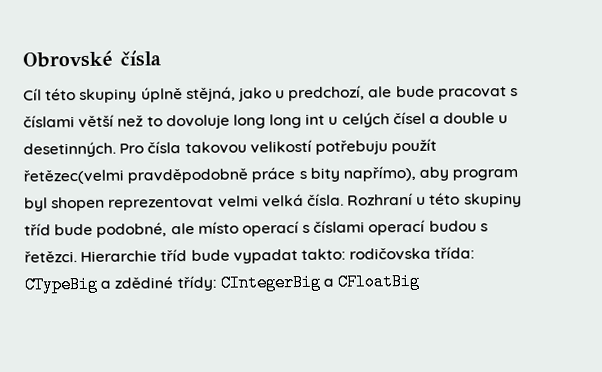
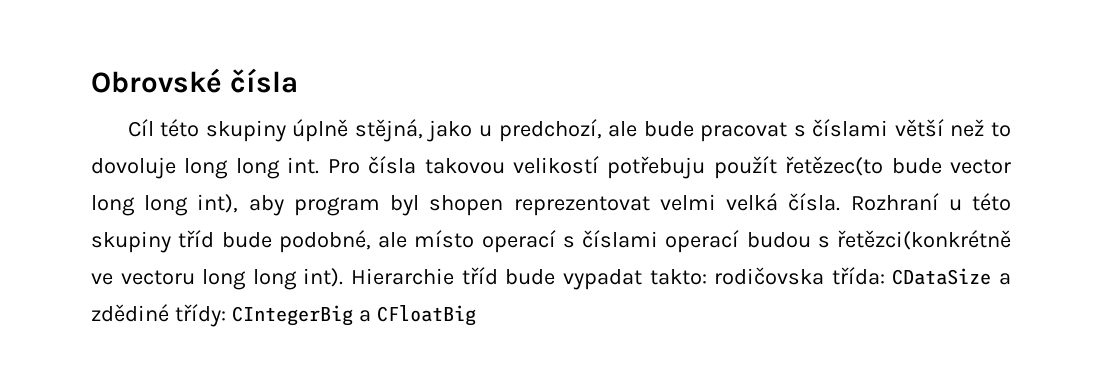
- Cíl této skupiny úplně stějná, jako u predchozí, ale bude pracovat s číslami větší než to dovoluje long long int u celých čísel a double u desetinných.
+ Cíl této skupiny úplně stějná, jako u predchozí, ale bude pracovat s číslami větší než to dovoluje long long int.
- Pro čísla takovou velikostí potřebuju použít řetězec(velmi pravděpodobně práce s bity napřímo), aby program byl shopen reprezentovat velmi velká čísla.
+ Pro čísla takovou velikostí potřebuju použít řetězec(to bude vector long long int), aby program byl shopen reprezentovat velmi velká čísla.
- Rozhraní u této skupiny tříd bude podobné, ale místo operací s číslami operací budou s řetězci.
+ Rozhraní u této skupiny tříd bude podobné, ale místo operací s číslami operací budou s řetězci(konkrétně ve vectoru long long int).
- Hierarchie tříd bude vypadat takto: rodičovska třída: CTypeBig a zdědiné třídy: CIntegerBig a CFloatBig
+ Hierarchie tříd bude vypadat takto: rodičovska třída: CDataSize a zdědiné třídy: CIntegerBig a CFloatBig

